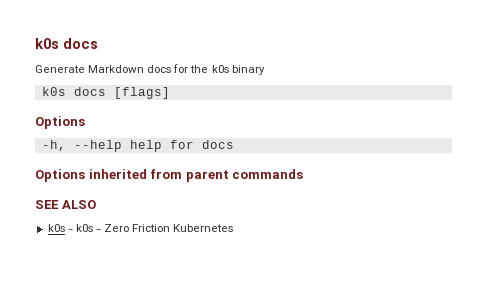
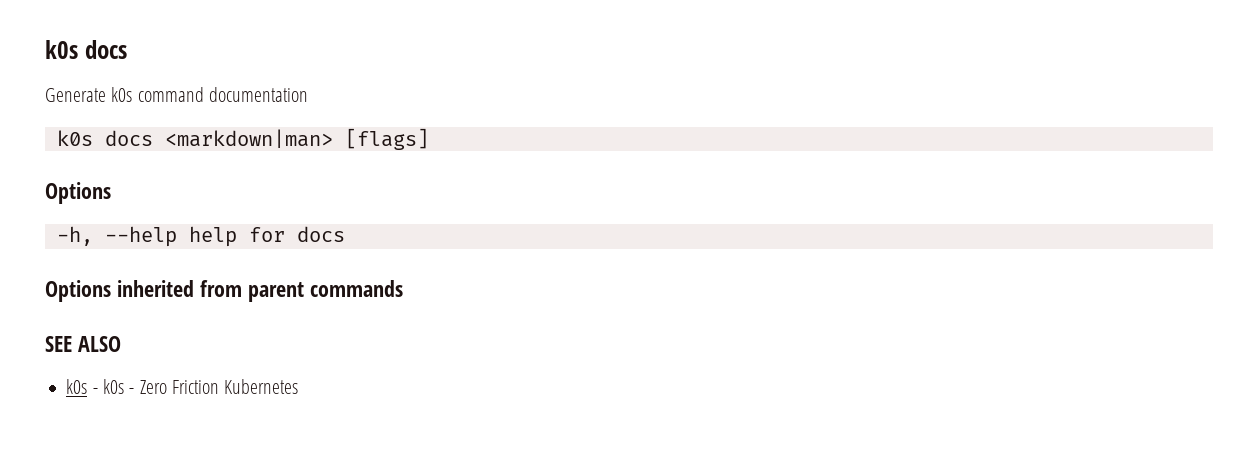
- Generate Markdown docs for the k0s binary
- k0s docs [flags]
+ Generate k0s command documentation
+ k0s docs <markdown|man> [flags]

